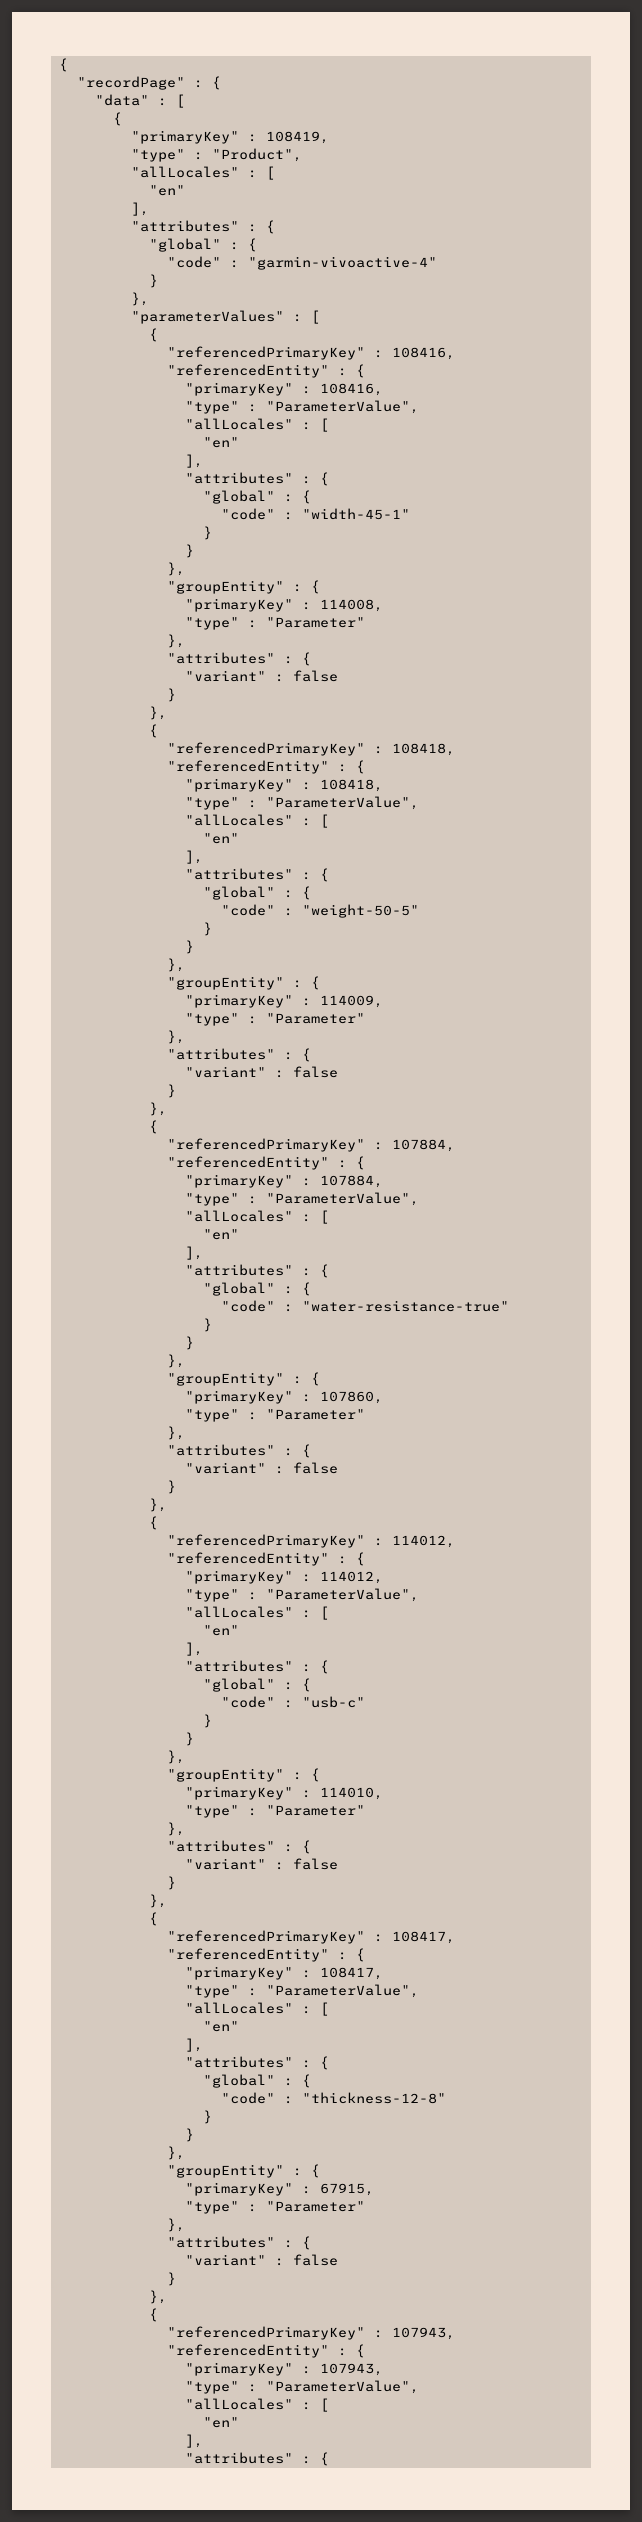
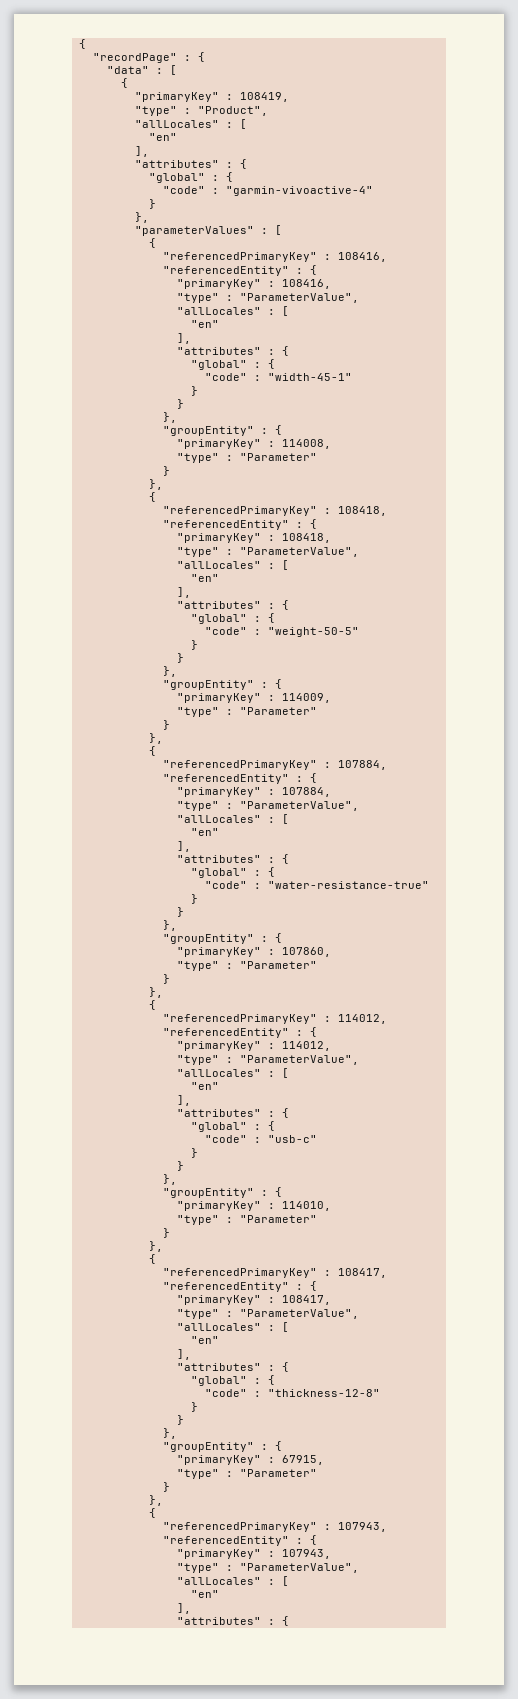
  "primaryKey" : 114008,
  "type" : "Parameter"
- },
- "attributes" : {
- "variant" : false
  "primaryKey" : 114009,
  "type" : "Parameter"
- },
- "attributes" : {
- "variant" : false
  "primaryKey" : 107860,
  "type" : "Parameter"
- },
- "attributes" : {
- "variant" : false
  "primaryKey" : 114010,
  "type" : "Parameter"
- },
- "attributes" : {
- "variant" : false
  "primaryKey" : 67915,
  "type" : "Parameter"
- },
- "attributes" : {
- "variant" : false

